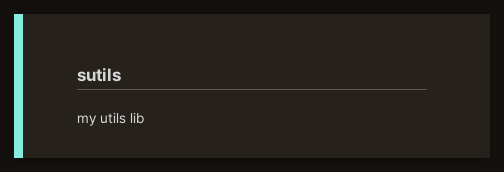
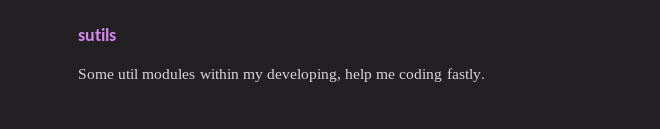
- my utils lib
+ Some util modules within my developing, help me coding fastly.

